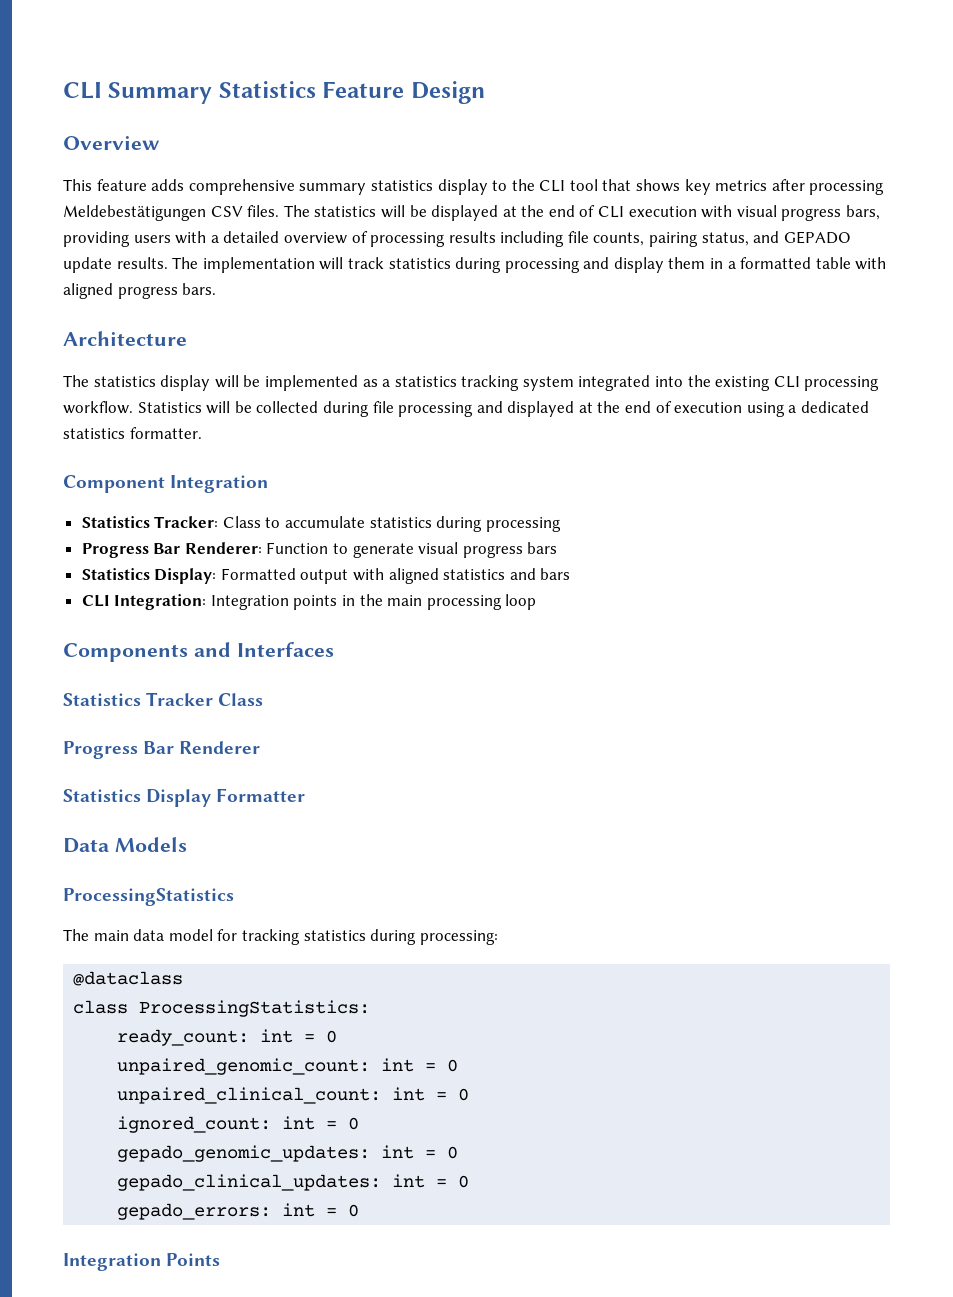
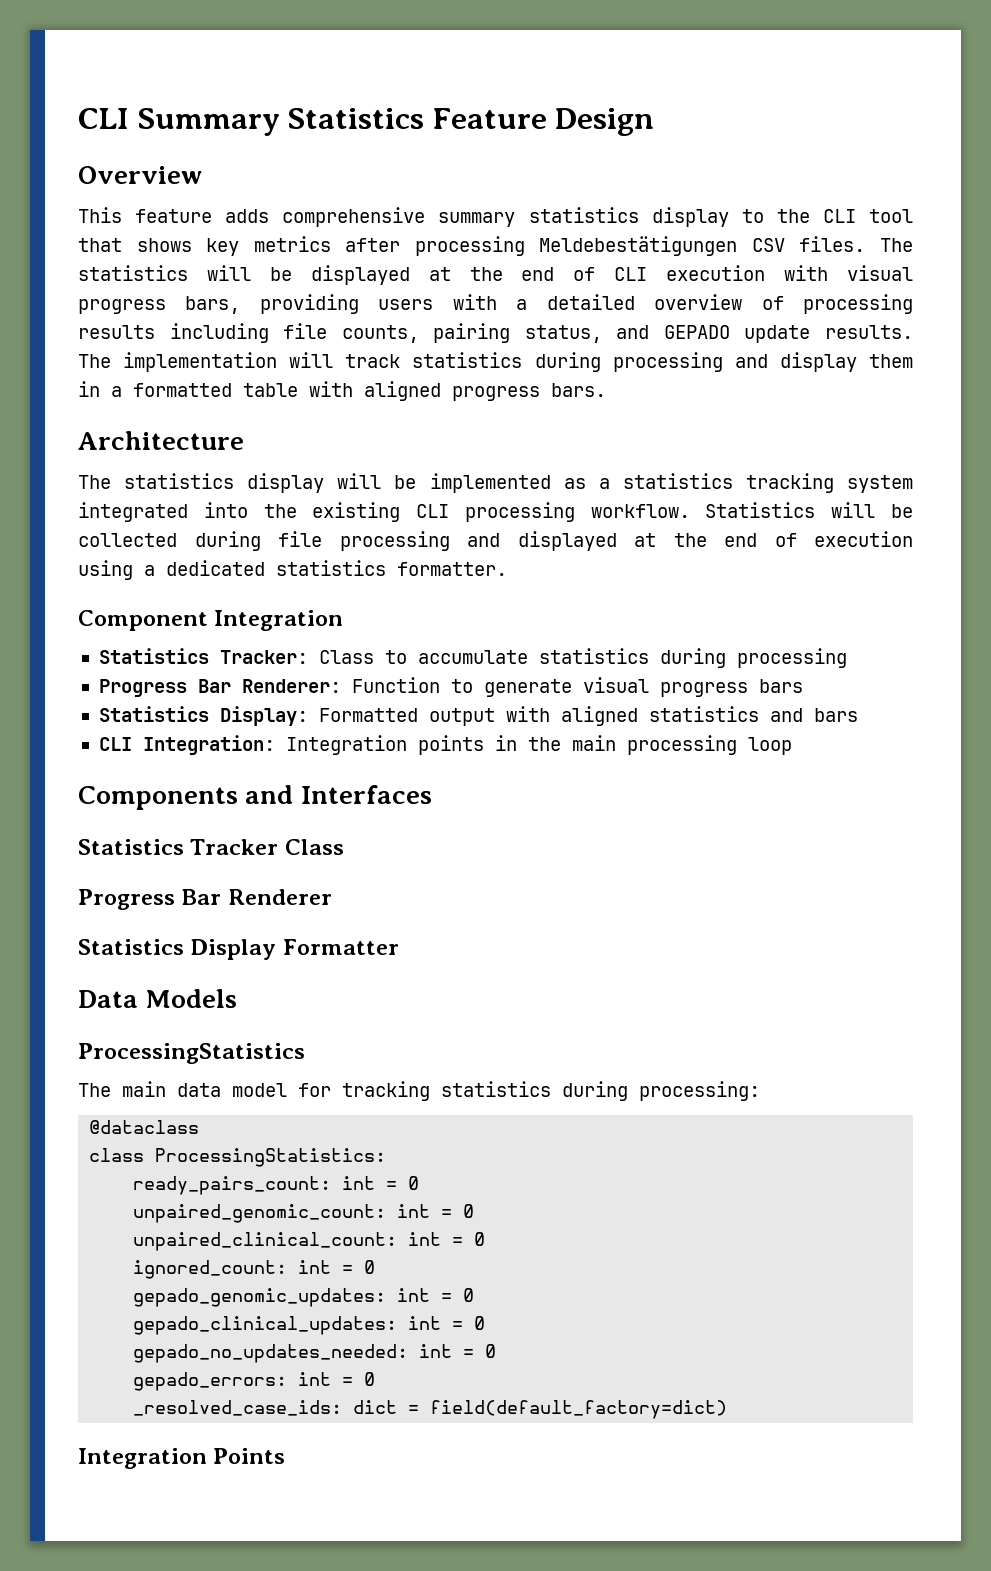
- ready_count: int = 0
+ ready_pairs_count: int = 0
+ gepado_no_updates_needed: int = 0
+ _resolved_case_ids: dict = field(default_factory=dict)

